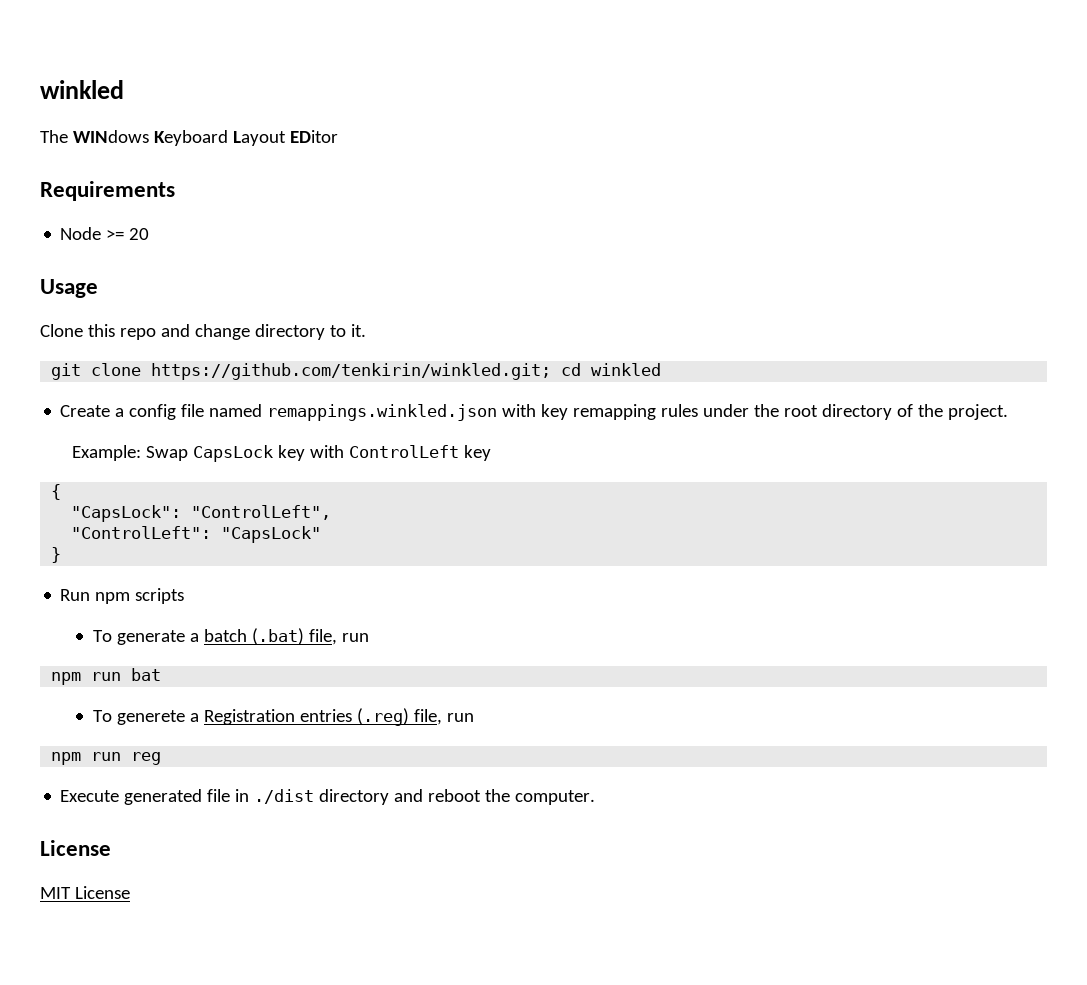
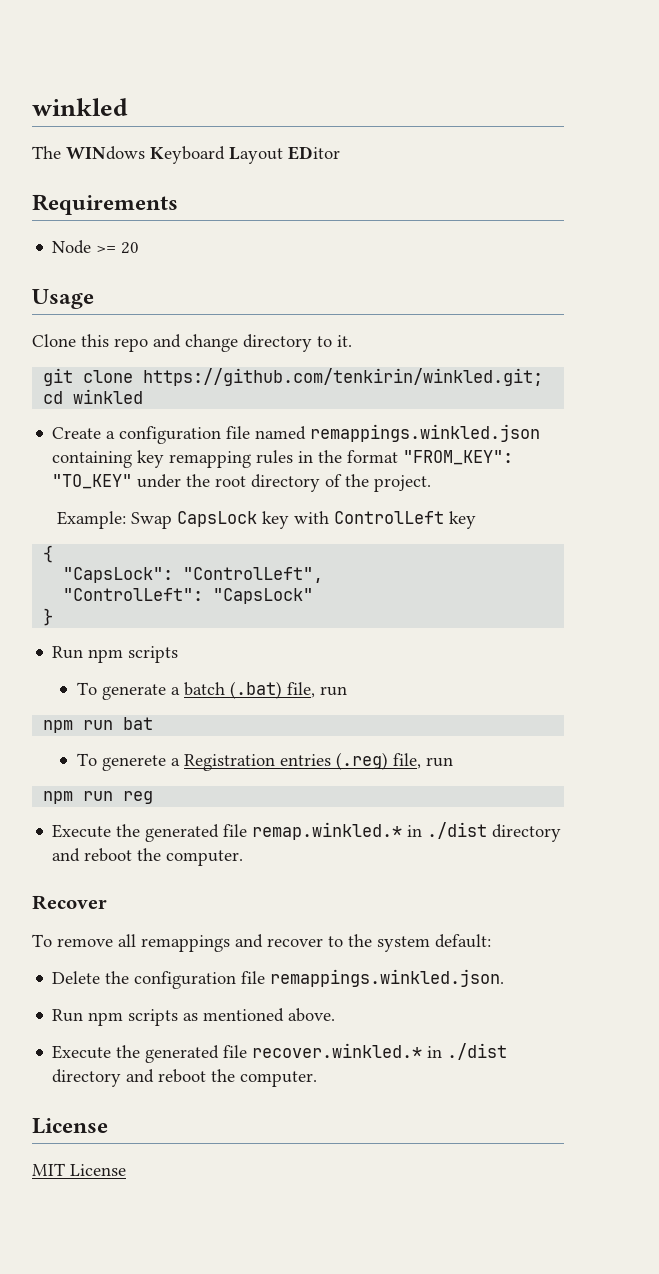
- Create a config file named remappings.winkled.json with key remapping rules under the root directory of the project.
+ Create a configuration file named remappings.winkled.json containing key remapping rules in the format "FROM_KEY": "TO_KEY" under the root directory of the project.
- Execute generated file in ./dist directory and reboot the computer.
+ Execute the generated file remap.winkled.* in ./dist directory and reboot the computer.
+ Recover
+ To remove all remappings and recover to the system default:
+ Delete the configuration file remappings.winkled.json.
+ Run npm scripts as mentioned above.
+ Execute the generated file recover.winkled.* in ./dist directory and reboot the computer.

